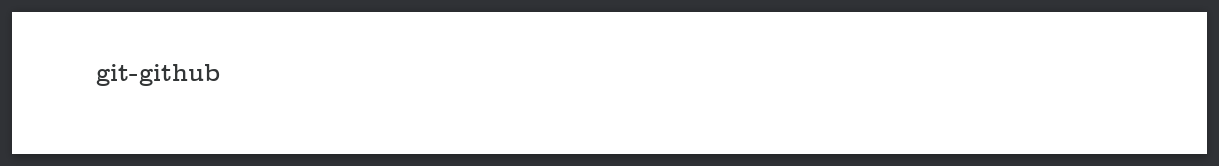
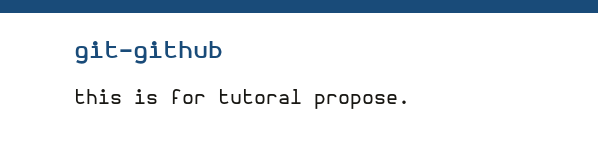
+ this is for tutoral propose.

